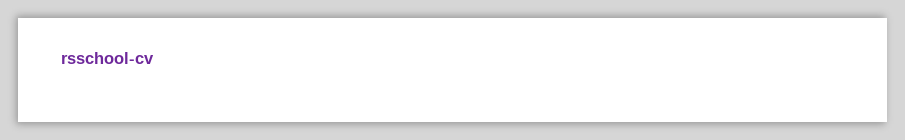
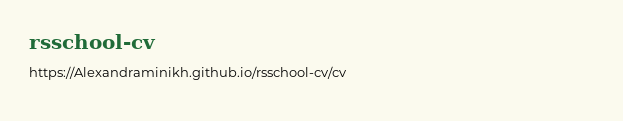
+ https://Alexandraminikh.github.io/rsschool-cv/cv

